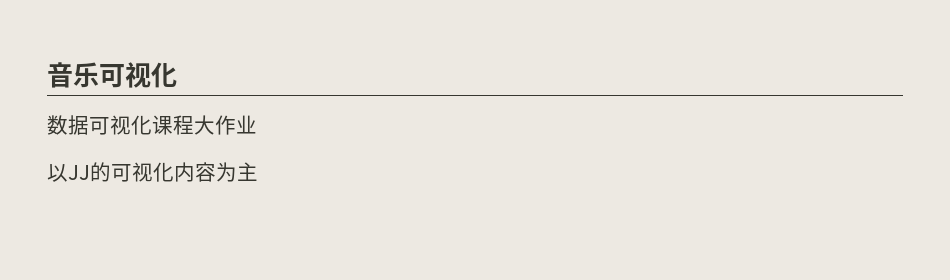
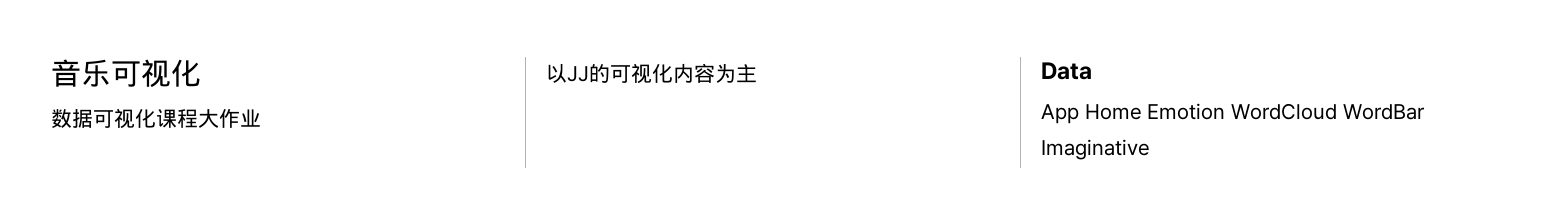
+ Data
+ App Home Emotion WordCloud WordBar Imaginative

